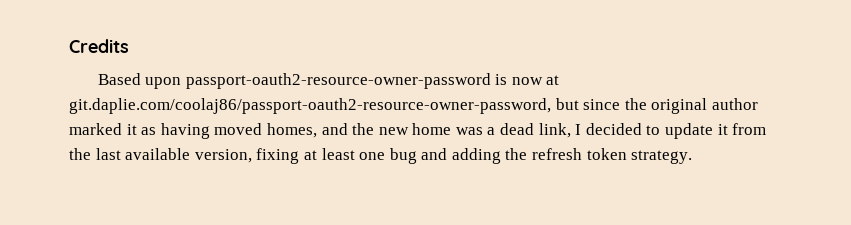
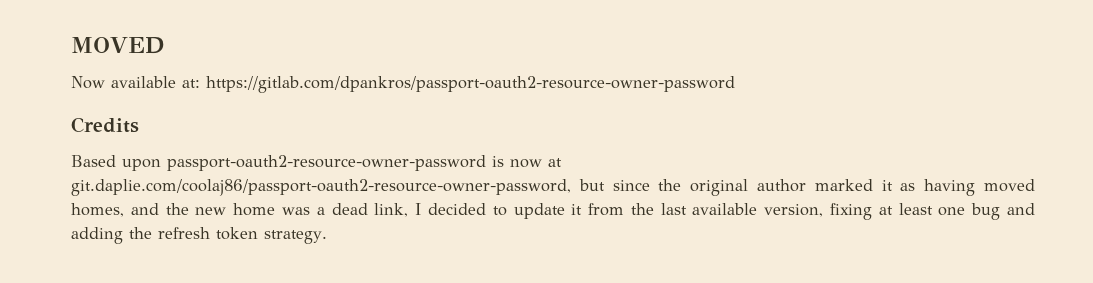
+ MOVED
+ Now available at: https://gitlab.com/dpankros/passport-oauth2-resource-owner-password

